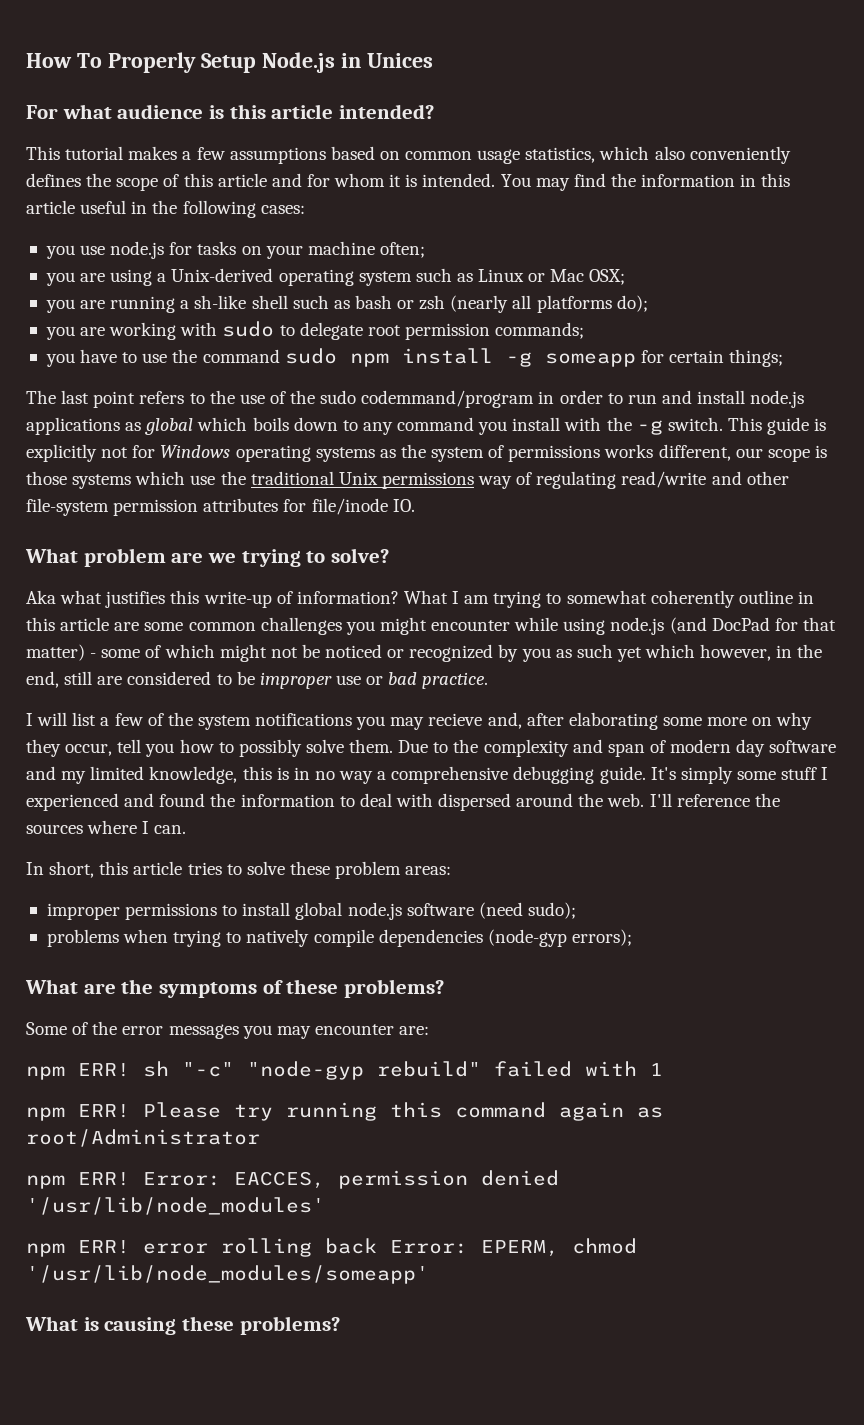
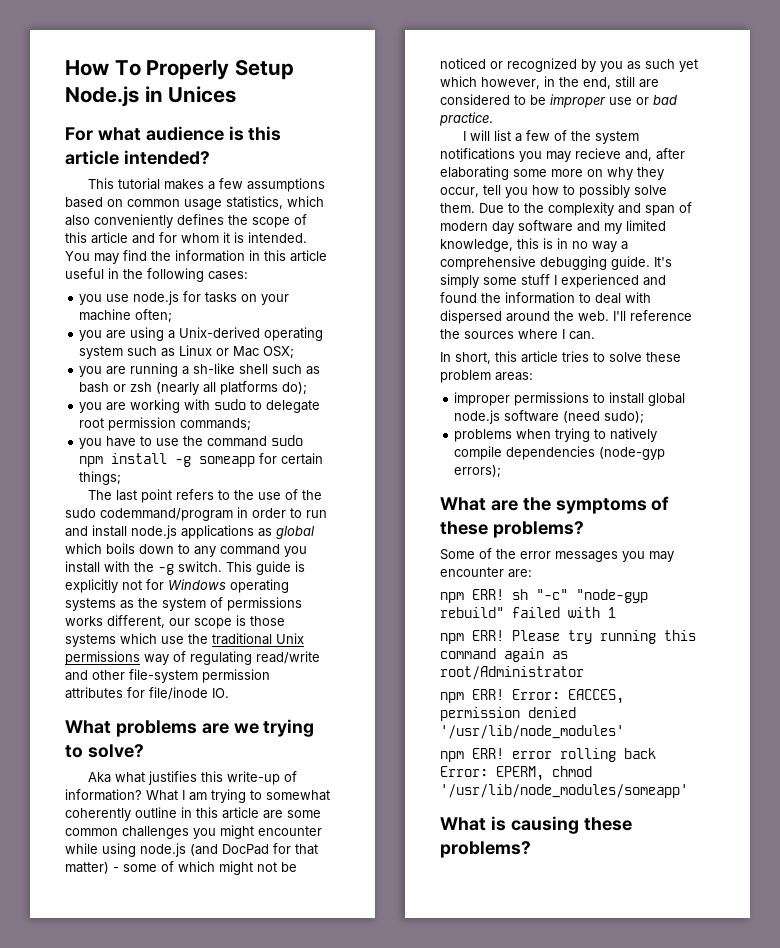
- What problem are we trying to solve?
+ What problems are we trying to solve?

